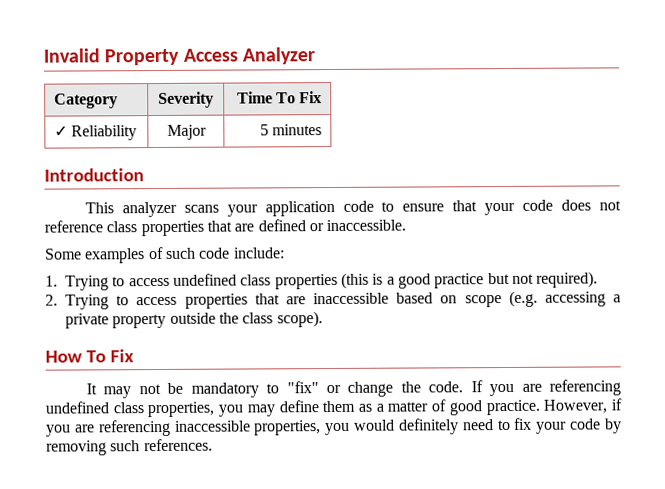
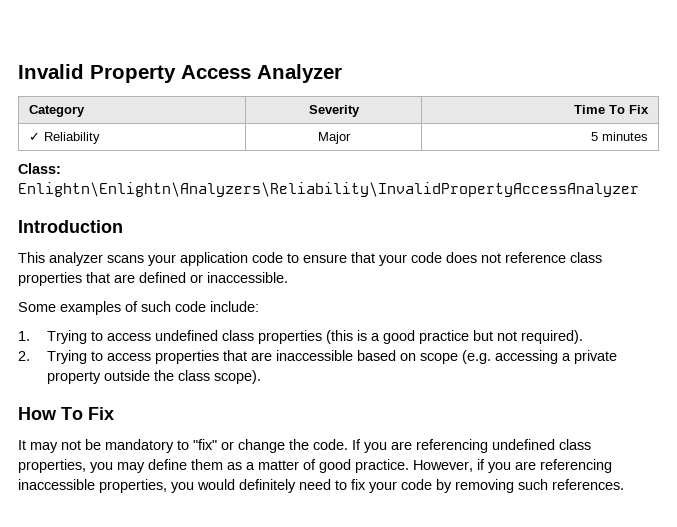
+ Class: Enlightn\Enlightn\Analyzers\Reliability\InvalidPropertyAccessAnalyzer

